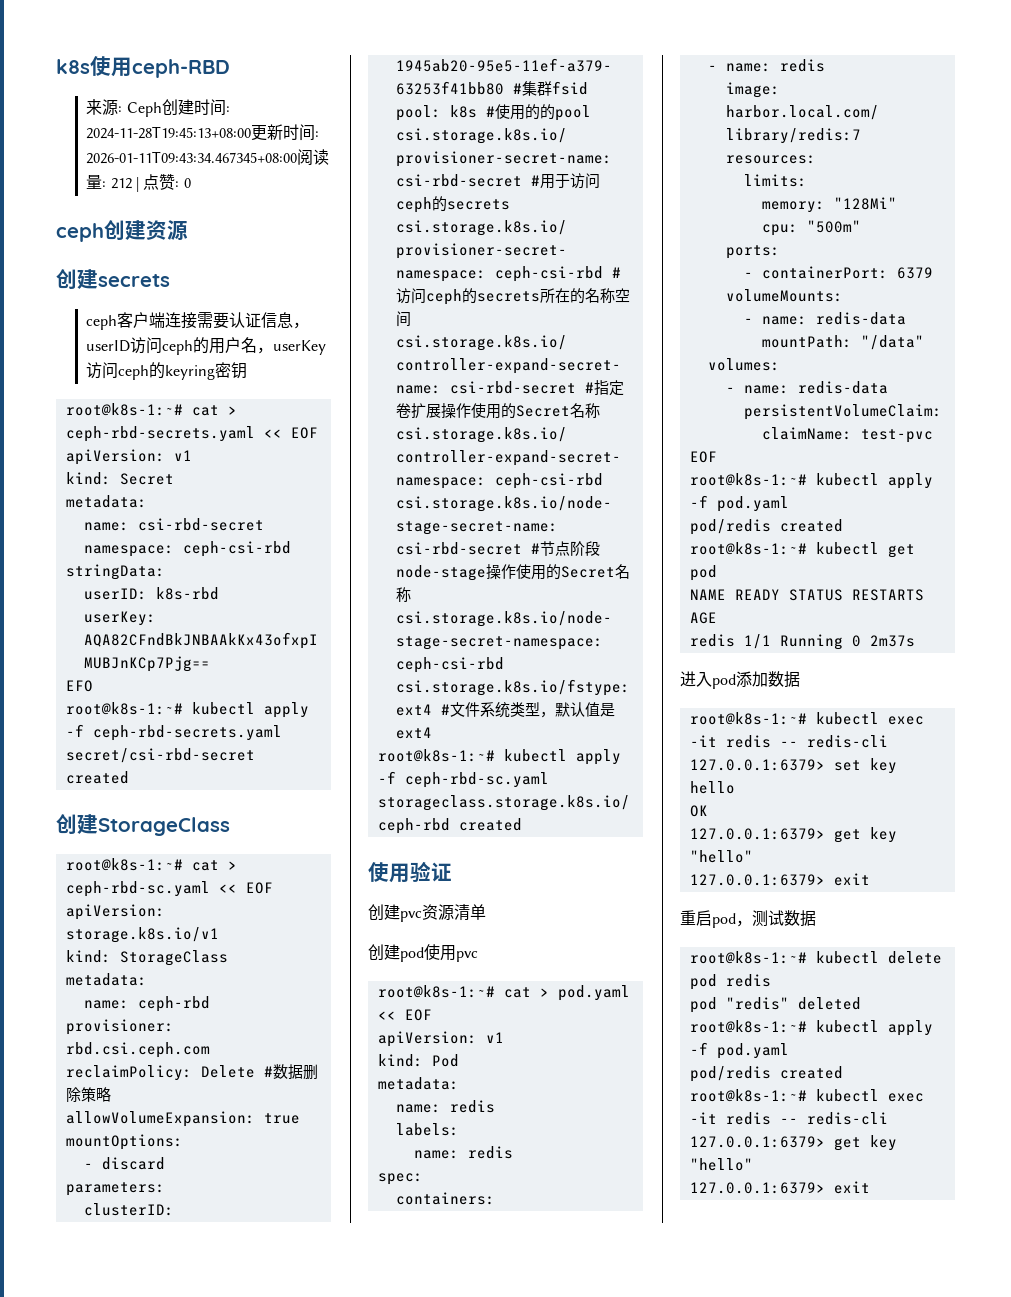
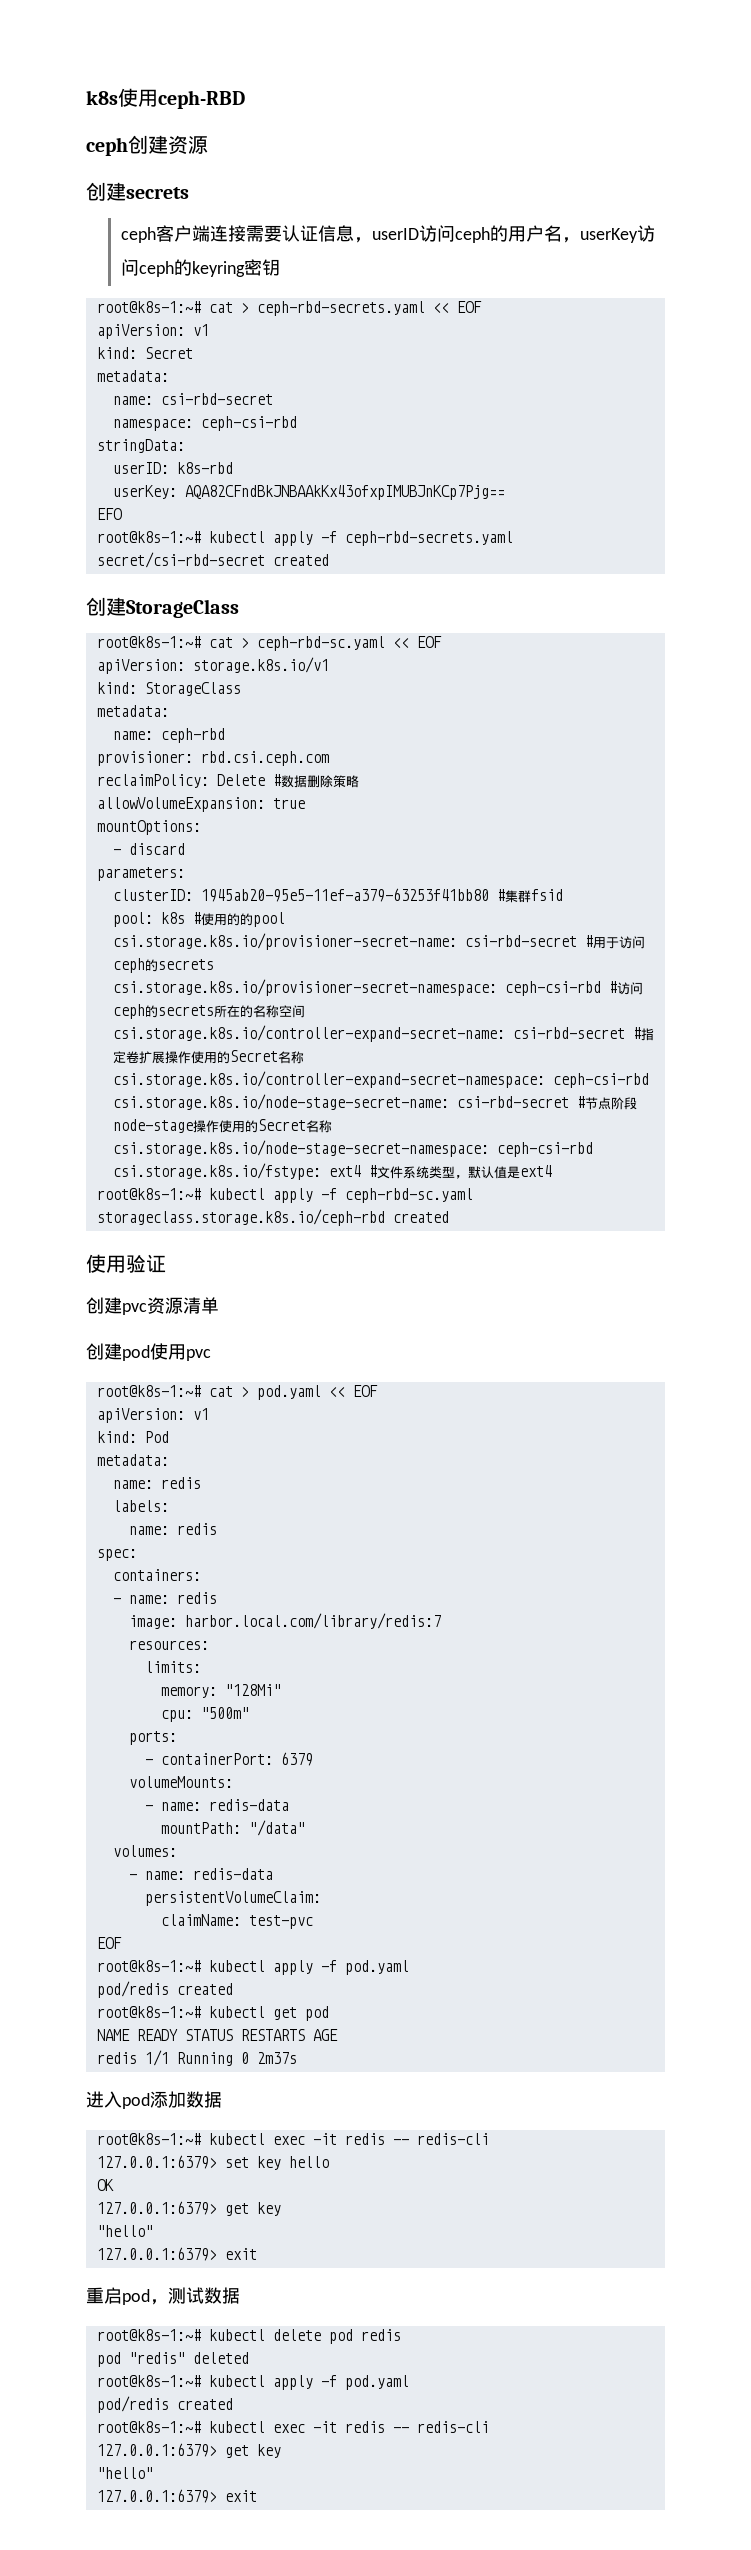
- 来源: Ceph创建时间: 2024-11-28T19:45:13+08:00更新时间: 2026-01-11T09:43:34.467345+08:00阅读量: 212 | 点赞: 0

